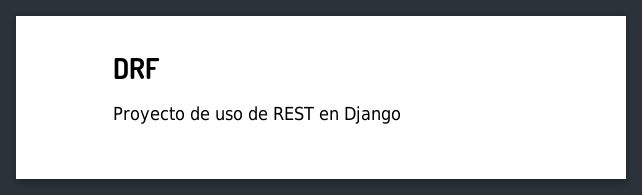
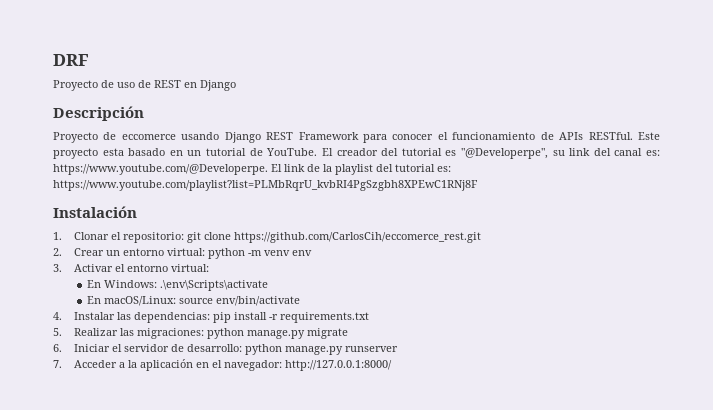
+ Descripción
+ Proyecto de eccomerce usando Django REST Framework para conocer el funcionamiento de APIs RESTful. Este proyecto esta basado en un tutorial de YouTube. El creador del tutorial es "@Developerpe", su link del canal es: https://www.youtube.com/@Developerpe. El link de la playlist del tutorial es: https://www.youtube.com/playlist?list=PLMbRqrU_kvbRI4PgSzgbh8XPEwC1RNj8F
+ Instalación
+ 1. Clonar el repositorio: git clone https://github.com/CarlosCih/eccomerce_rest.git
+ 2. Crear un entorno virtual: python -m venv env
+ 3. Activar el entorno virtual:
+ En Windows: .\env\Scripts\activate
+ En macOS/Linux: source env/bin/activate
+ 4. Instalar las dependencias: pip install -r requirements.txt
+ 5. Realizar las migraciones: python manage.py migrate
+ 6. Iniciar el servidor de desarrollo: python manage.py runserver
+ 7. Acceder a la aplicación en el navegador: http://127.0.0.1:8000/

